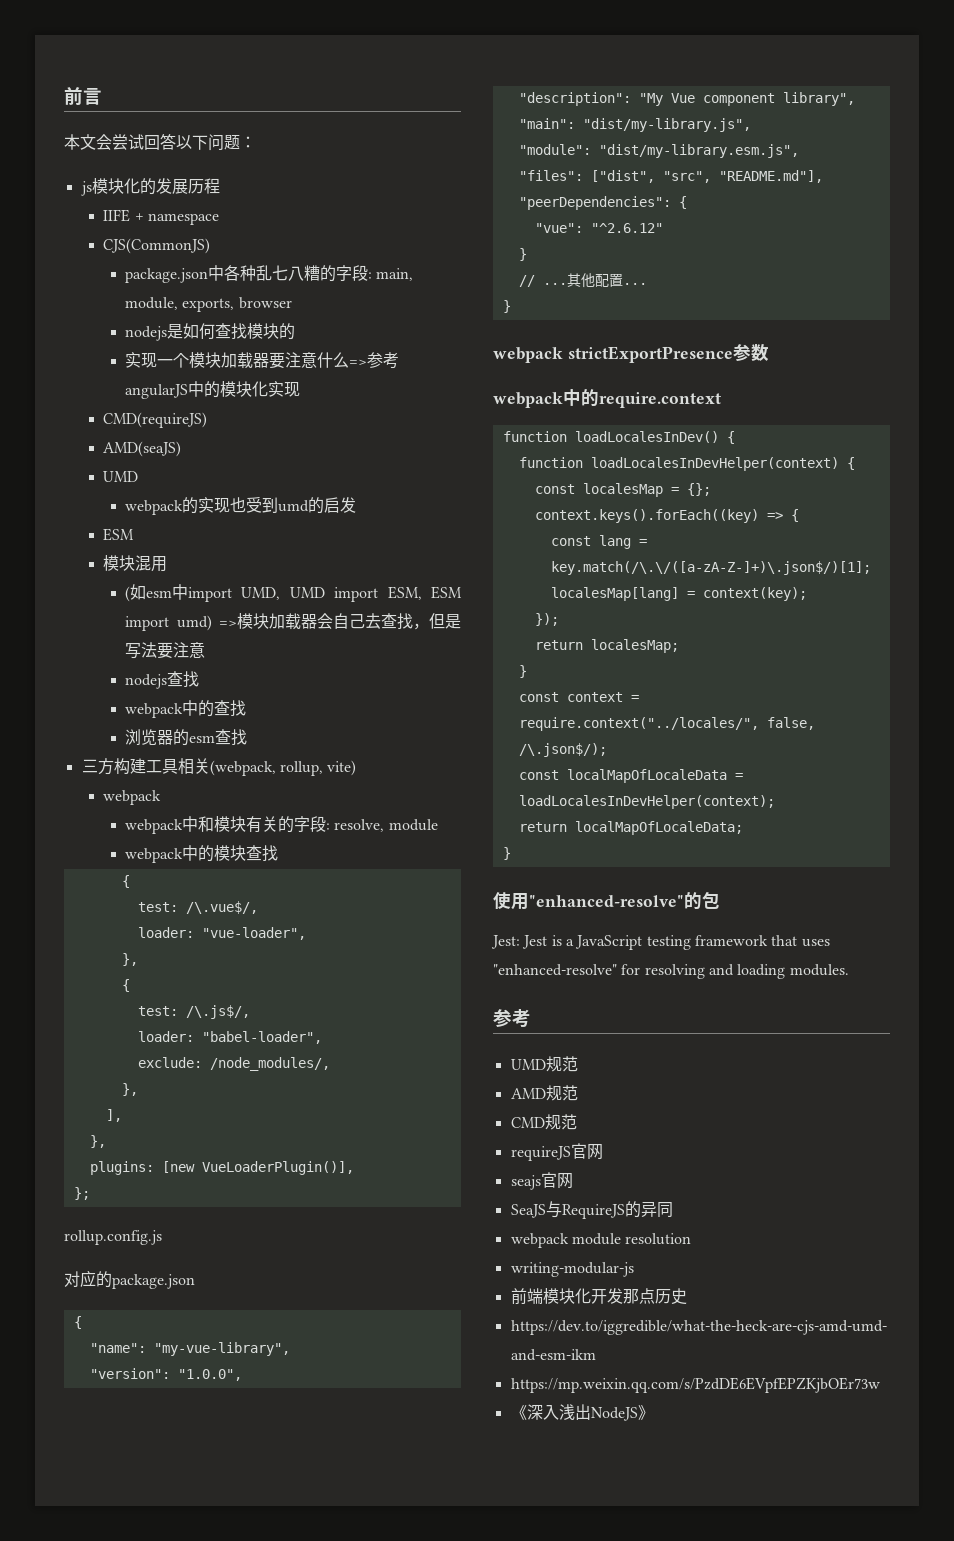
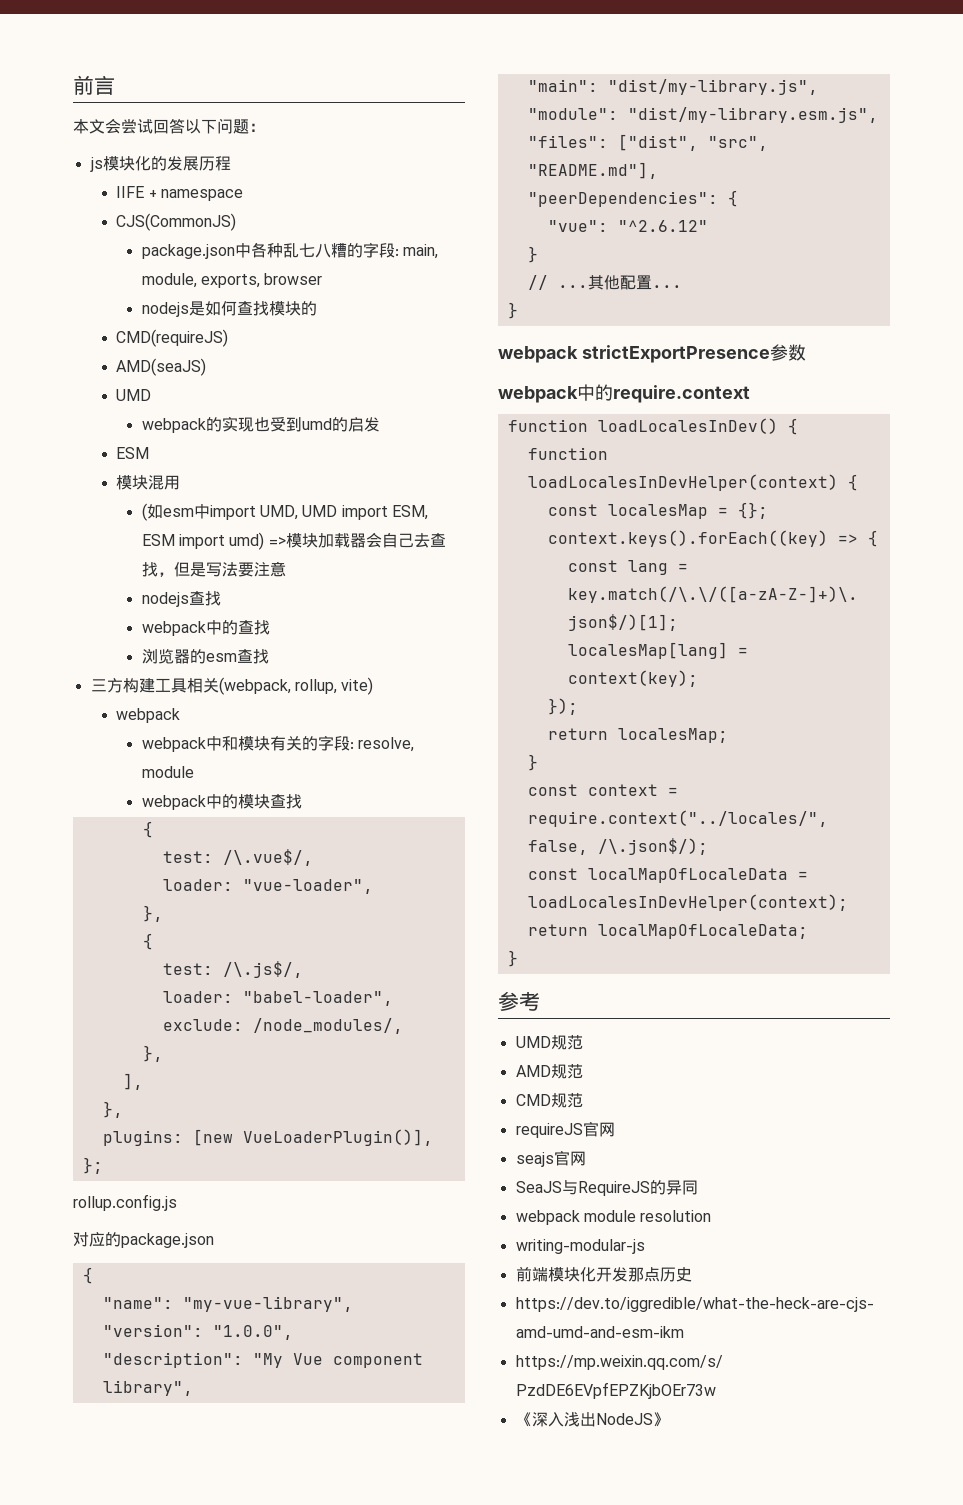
- 实现一个模块加载器要注意什么=>参考angularJS中的模块化实现
- 使用"enhanced-resolve"的包
- Jest: Jest is a JavaScript testing framework that uses "enhanced-resolve" for resolving and loading modules.

